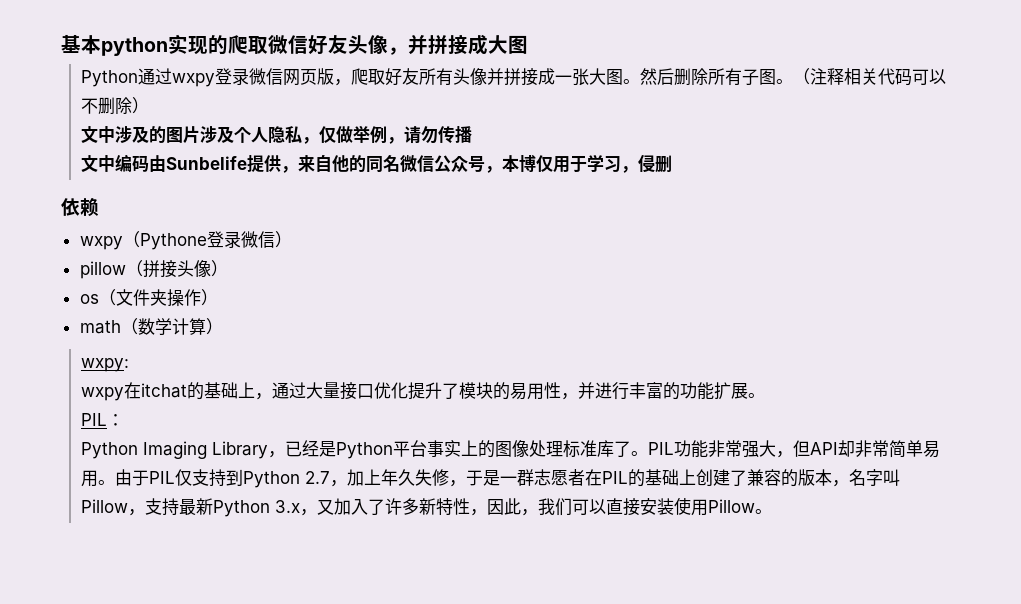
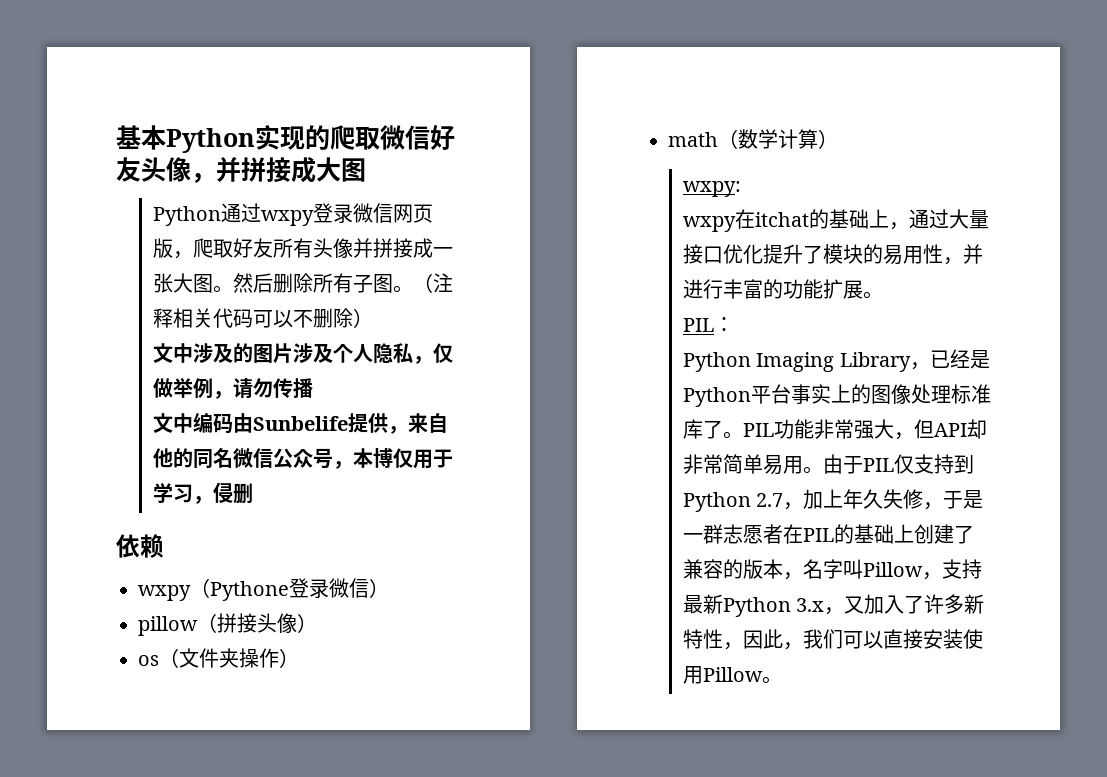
- 基本python实现的爬取微信好友头像，并拼接成大图
+ 基本Python实现的爬取微信好友头像，并拼接成大图

